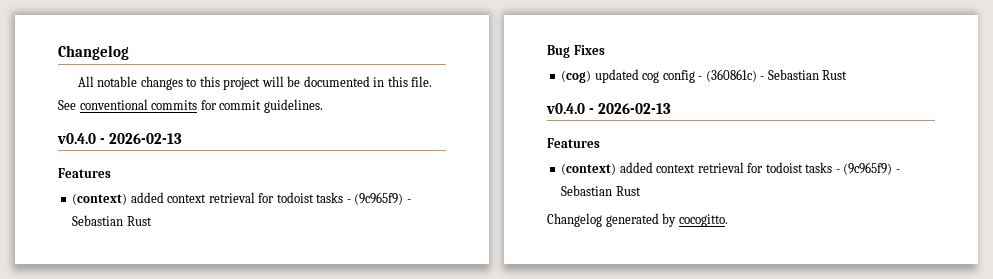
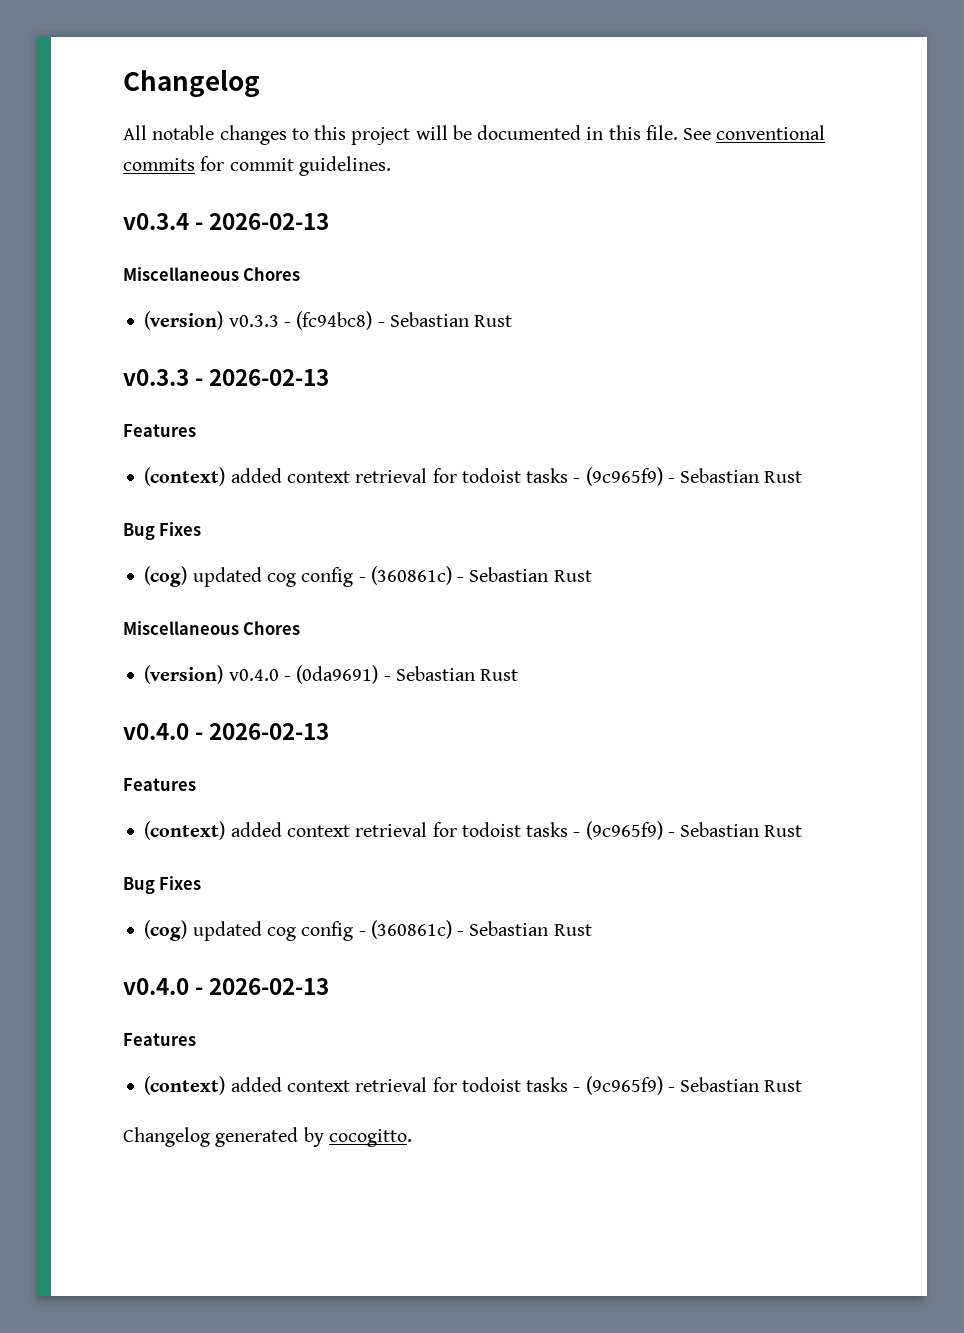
+ v0.3.4 - 2026-02-13
+ Miscellaneous Chores
+ (version) v0.3.3 - (fc94bc8) - Sebastian Rust
+ v0.3.3 - 2026-02-13
+ Features
+ (context) added context retrieval for todoist tasks - (9c965f9) - Sebastian Rust
+ Bug Fixes
+ (cog) updated cog config - (360861c) - Sebastian Rust
+ Miscellaneous Chores
+ (version) v0.4.0 - (0da9691) - Sebastian Rust

